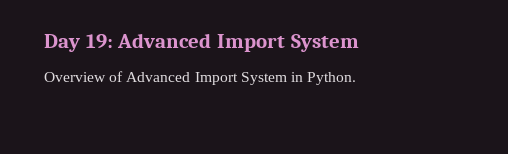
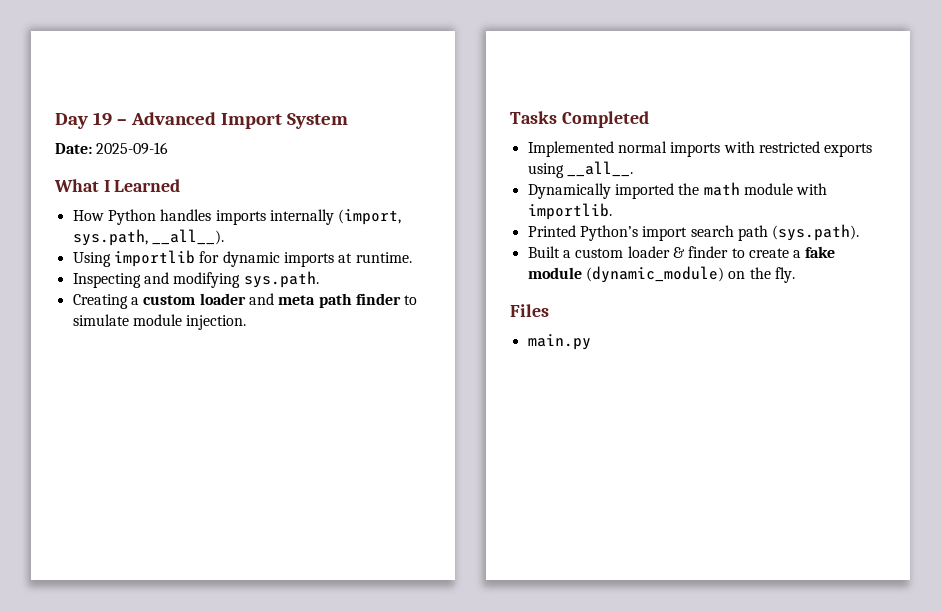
- Day 19: Advanced Import System
+ Day 19 – Advanced Import System
- Overview of Advanced Import System in Python.
+ Date: 2025-09-16
+ What I Learned
+ How Python handles imports internally (import, sys.path, __all__).
+ Using importlib for dynamic imports at runtime.
+ Inspecting and modifying sys.path.
+ Creating a custom loader and meta path finder to simulate module injection.
+ Tasks Completed
+ Implemented normal imports with restricted exports using __all__.
+ Dynamically imported the math module with importlib.
+ Printed Python’s import search path (sys.path).
+ Built a custom loader & finder to create a fake module (dynamic_module) on the fly.
+ Files
+ main.py

